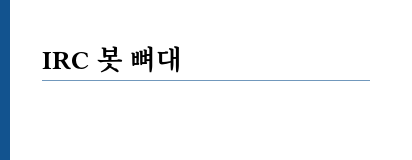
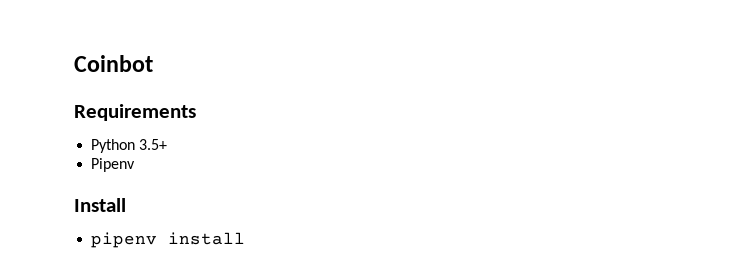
- IRC 봇 뼈대
+ Coinbot
+ Requirements
+ Python 3.5+
+ Pipenv
+ Install
+ pipenv install

